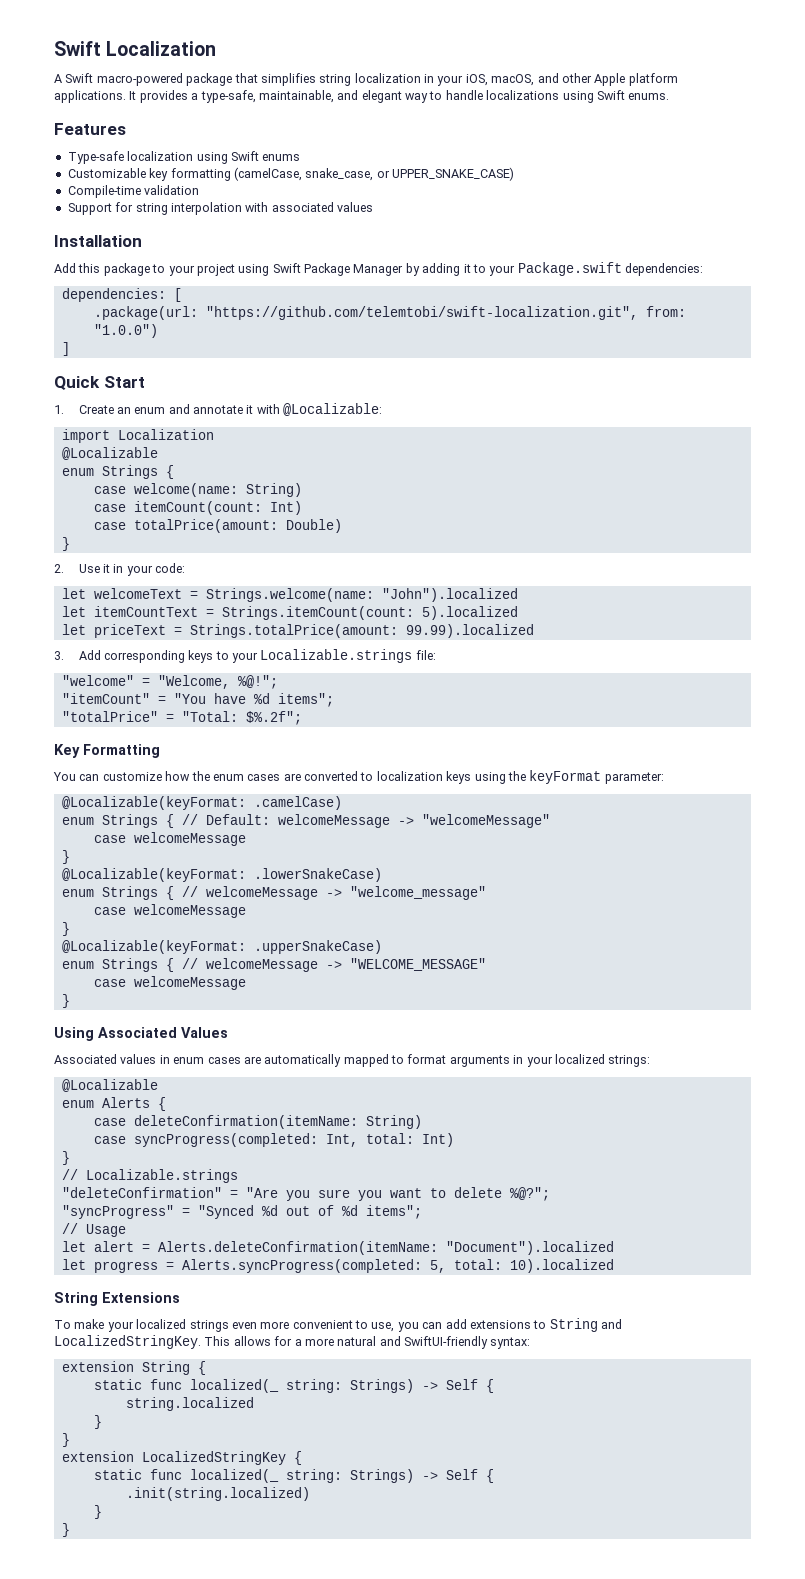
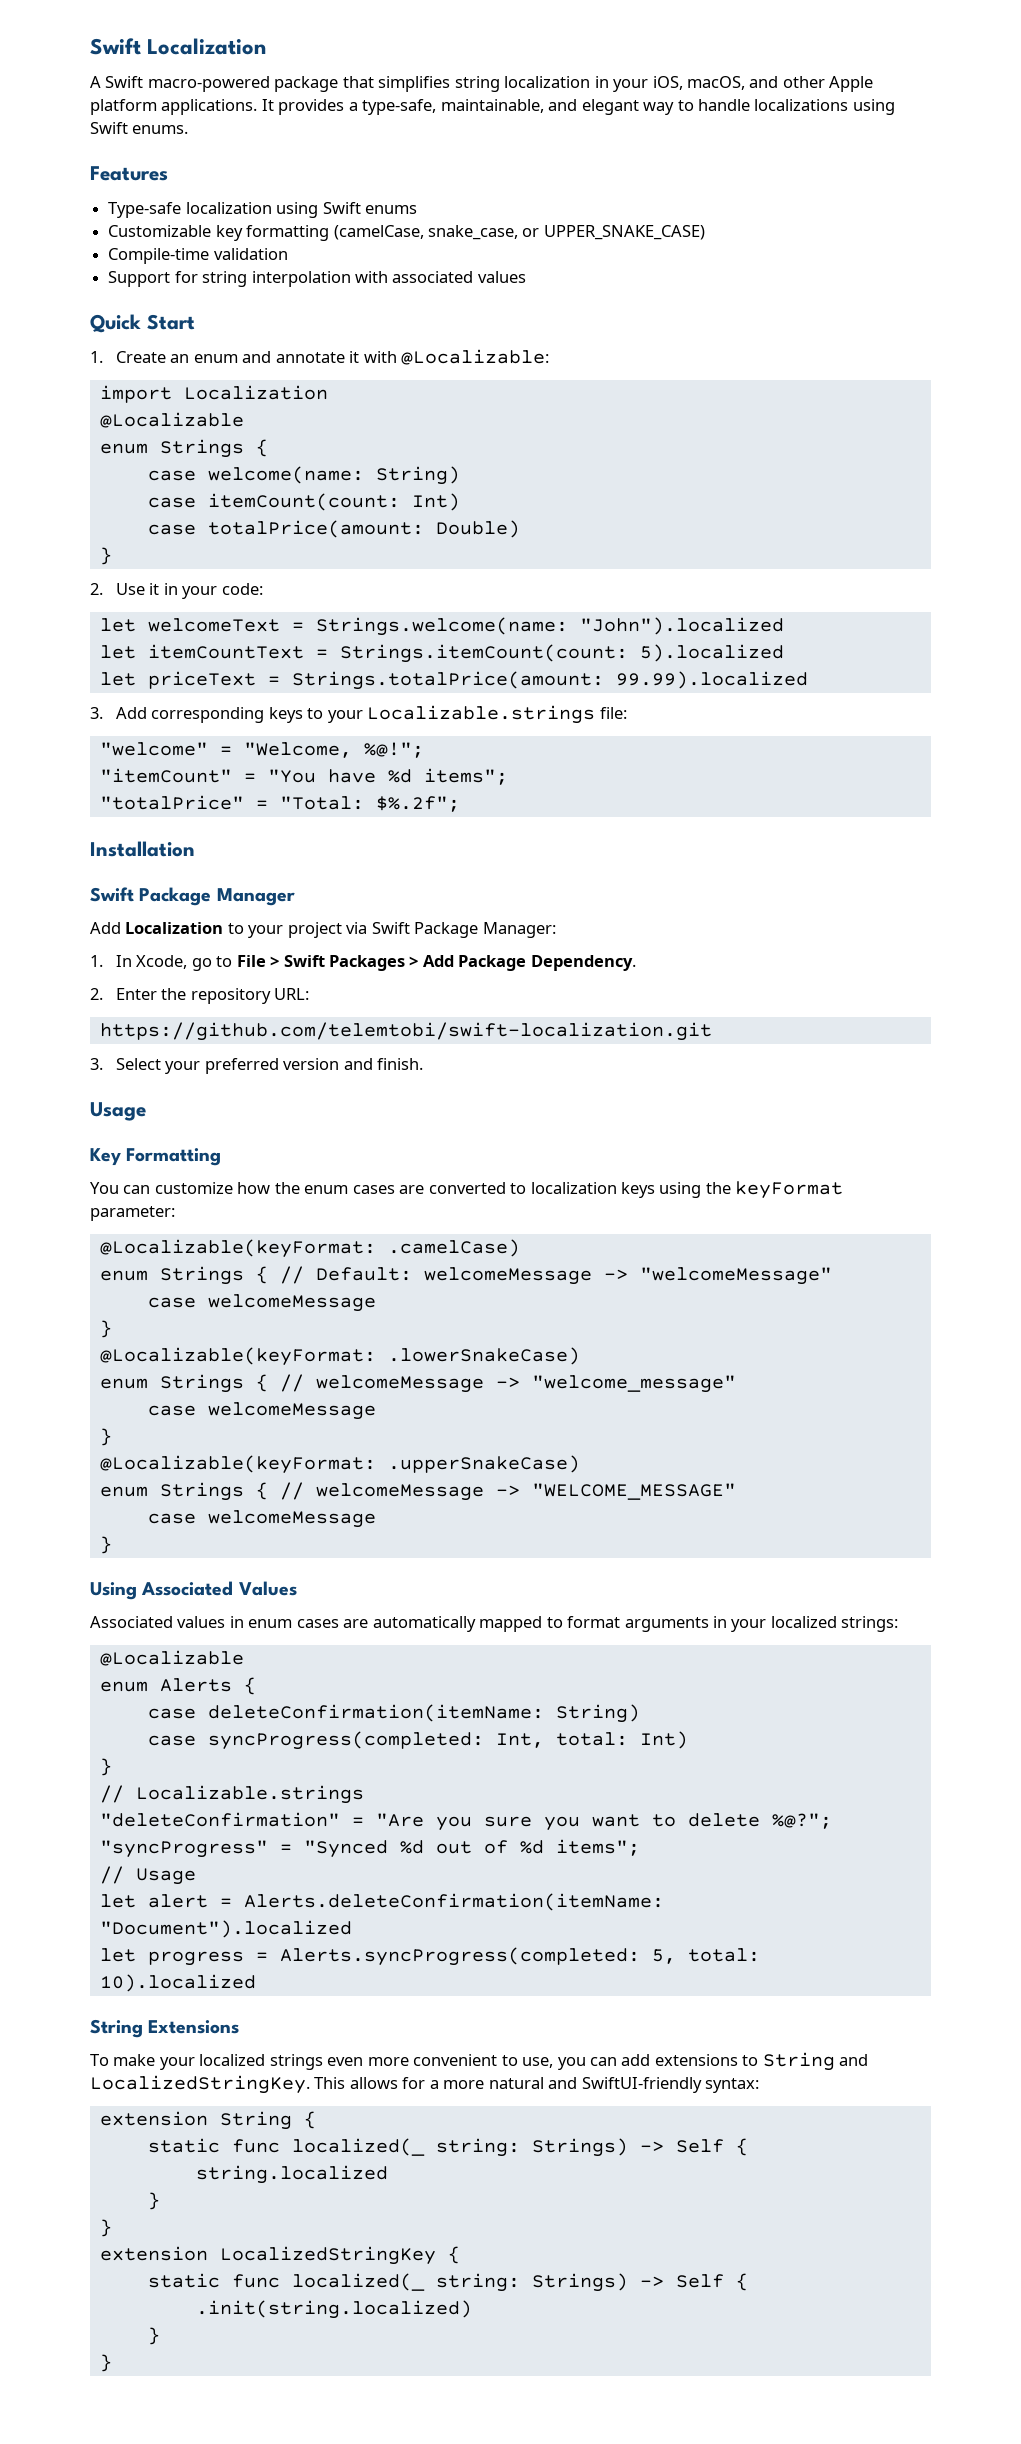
- Installation
- Add this package to your project using Swift Package Manager by adding it to your Package.swift dependencies:
- dependencies: [
- .package(url: "https://github.com/telemtobi/swift-localization.git", from: "1.0.0")
- ]
+ Installation
+ Swift Package Manager
+ Add Localization to your project via Swift Package Manager:
+ 1. In Xcode, go to File > Swift Packages > Add Package Dependency.
+ 2. Enter the repository URL:
+ https://github.com/telemtobi/swift-localization.git
+ 3. Select your preferred version and finish.
+ Usage

